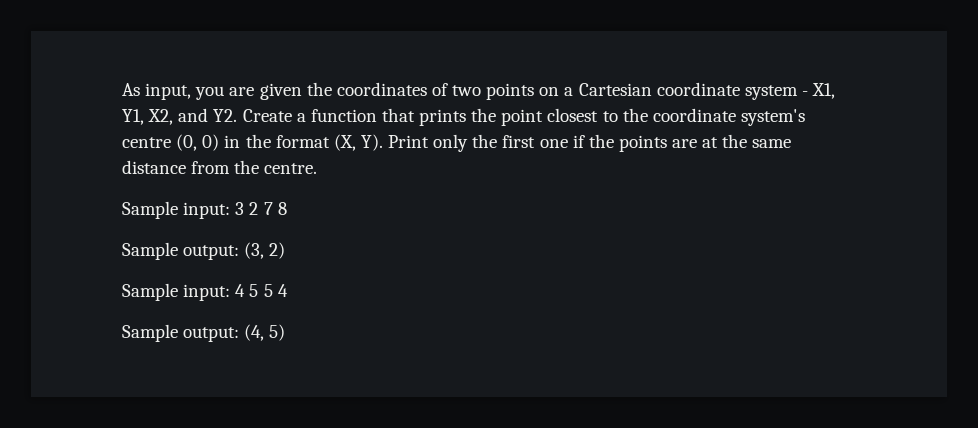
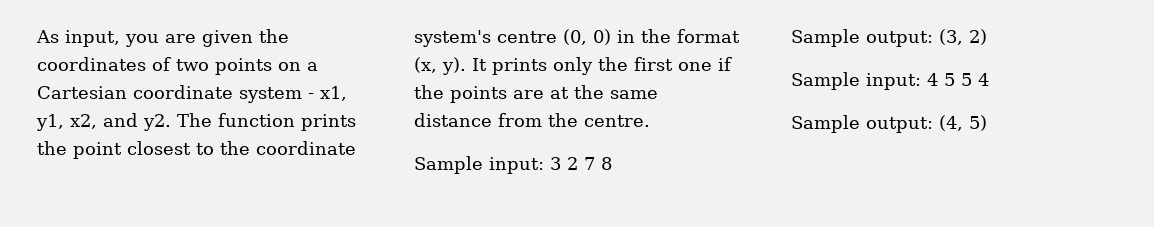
- As input, you are given the coordinates of two points on a Cartesian coordinate system - X1, Y1, X2, and Y2. Create a function that prints the point closest to the coordinate system's centre (0, 0) in the format (X, Y). Print only the first one if the points are at the same distance from the centre.
+ As input, you are given the coordinates of two points on a Cartesian coordinate system - x1, y1, x2, and y2. The function prints the point closest to the coordinate system's centre (0, 0) in the format (x, y). It prints only the first one if the points are at the same distance from the centre.

